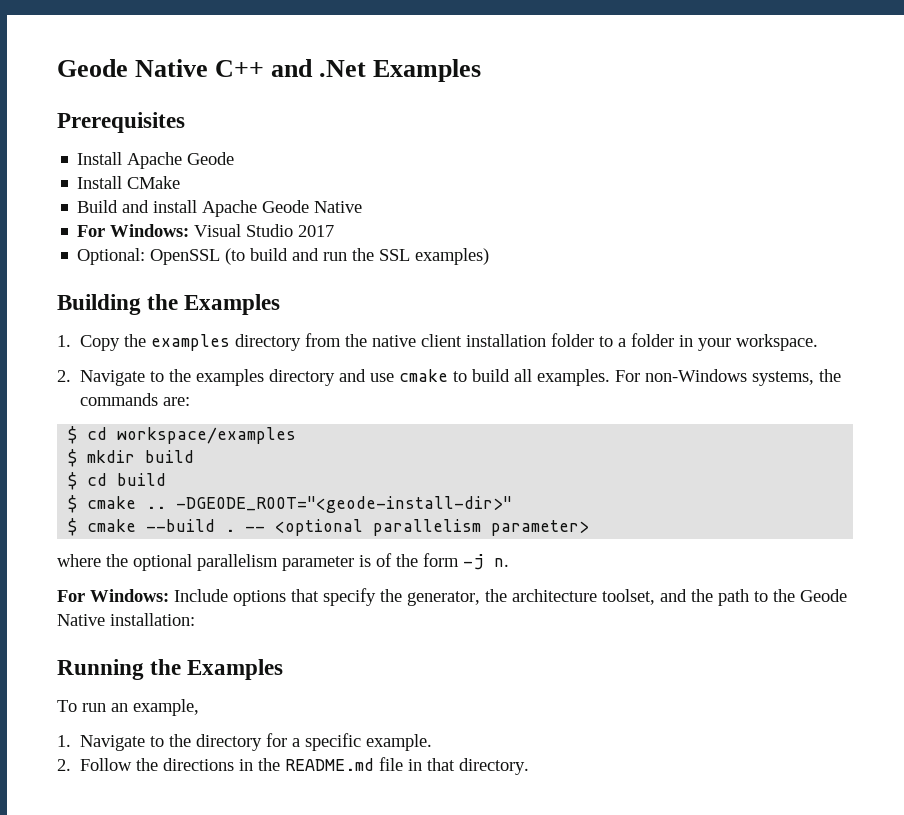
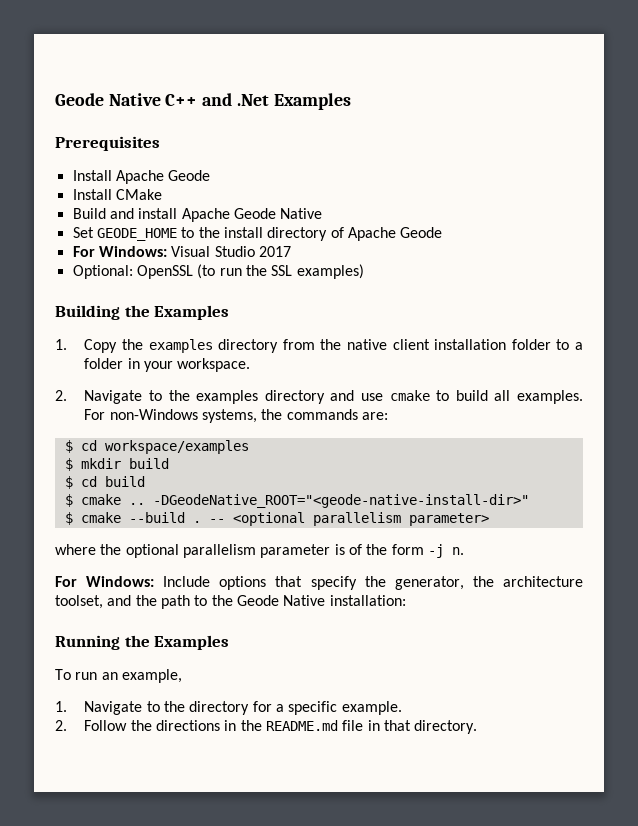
+ Set GEODE_HOME to the install directory of Apache Geode
- Optional: OpenSSL (to build and run the SSL examples)
+ Optional: OpenSSL (to run the SSL examples)
- -DGEODE_ROOT="<geode-install-dir>"
+ -DGeodeNative_ROOT="<geode-native-install-dir>"

